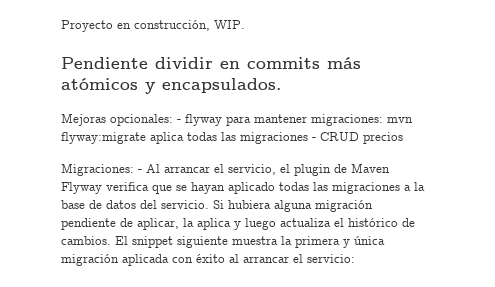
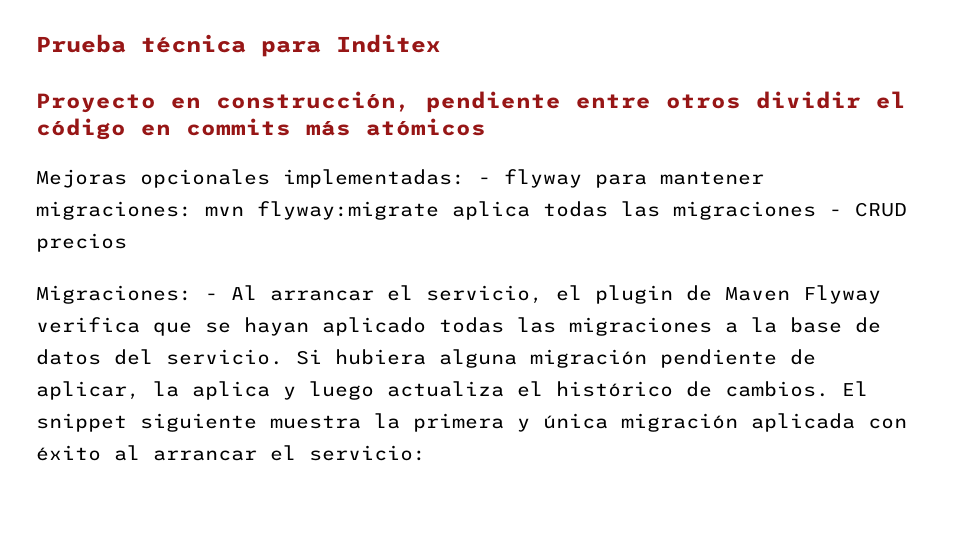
- Proyecto en construcción, WIP.
- Pendiente dividir en commits más atómicos y encapsulados.
+ Prueba técnica para Inditex
+ Proyecto en construcción, pendiente entre otros dividir el código en commits más atómicos
- Mejoras opcionales: - flyway para mantener migraciones: mvn flyway:migrate aplica todas las migraciones - CRUD precios
+ Mejoras opcionales implementadas: - flyway para mantener migraciones: mvn flyway:migrate aplica todas las migraciones - CRUD precios

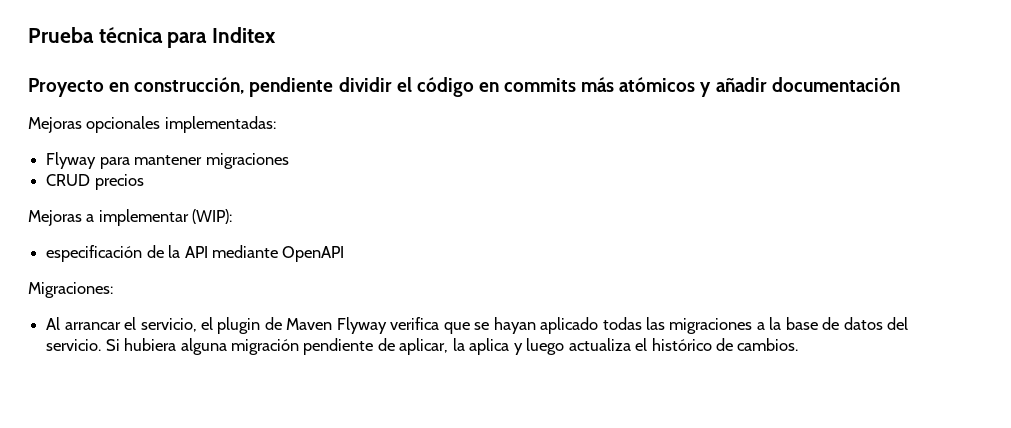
- Proyecto en construcción, pendiente entre otros dividir el código en commits más atómicos
+ Proyecto en construcción, pendiente dividir el código en commits más atómicos y añadir documentación
- Mejoras opcionales implementadas: - flyway para mantener migraciones: mvn flyway:migrate aplica todas las migraciones - CRUD precios
+ Mejoras opcionales implementadas:
+ Flyway para mantener migraciones
+ CRUD precios
+ Mejoras a implementar (WIP):
+ especificación de la API mediante OpenAPI
- Migraciones: - Al arrancar el servicio, el plugin de Maven Flyway verifica que se hayan aplicado todas las migraciones a la base de datos del servicio.
+ Migraciones:
+ Al arrancar el servicio, el plugin de Maven Flyway verifica que se hayan aplicado todas las migraciones a la base de datos del servicio.
- El snippet siguiente muestra la primera y única migración aplicada con éxito al arrancar el servicio:

